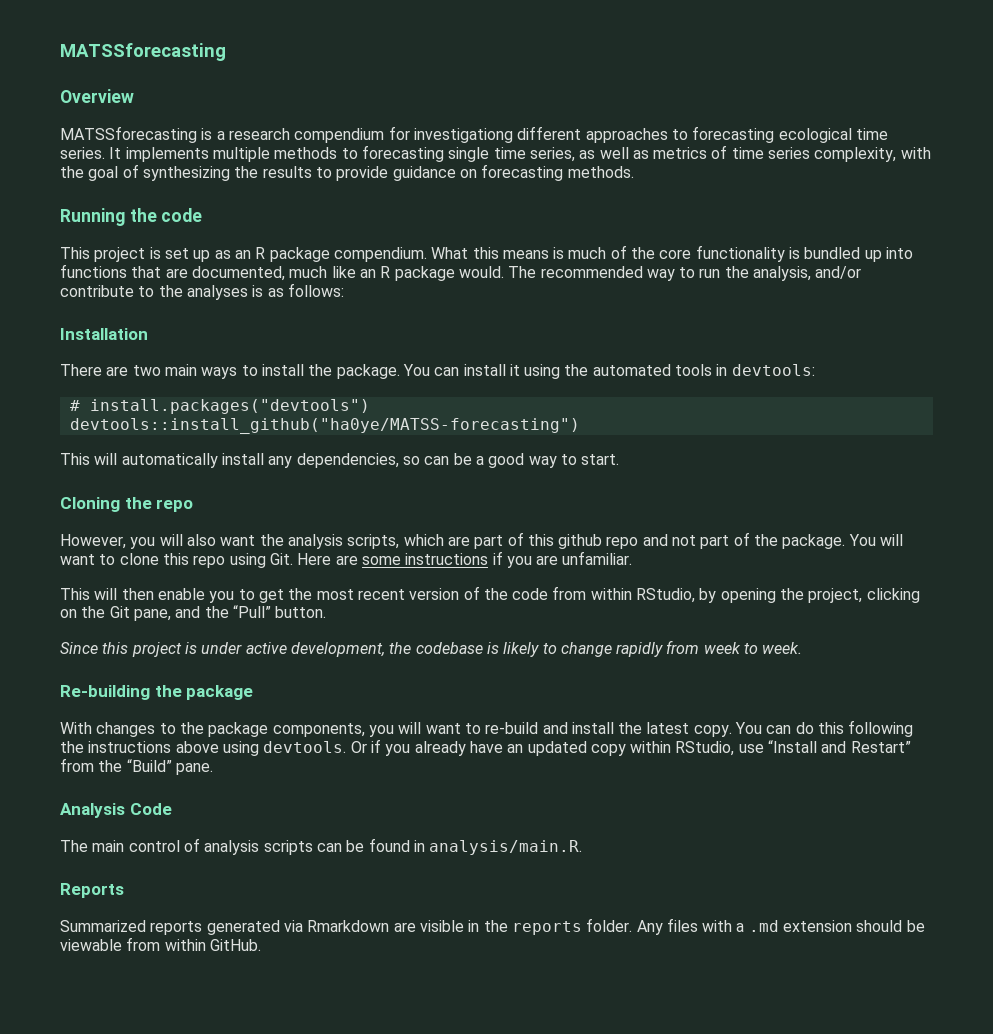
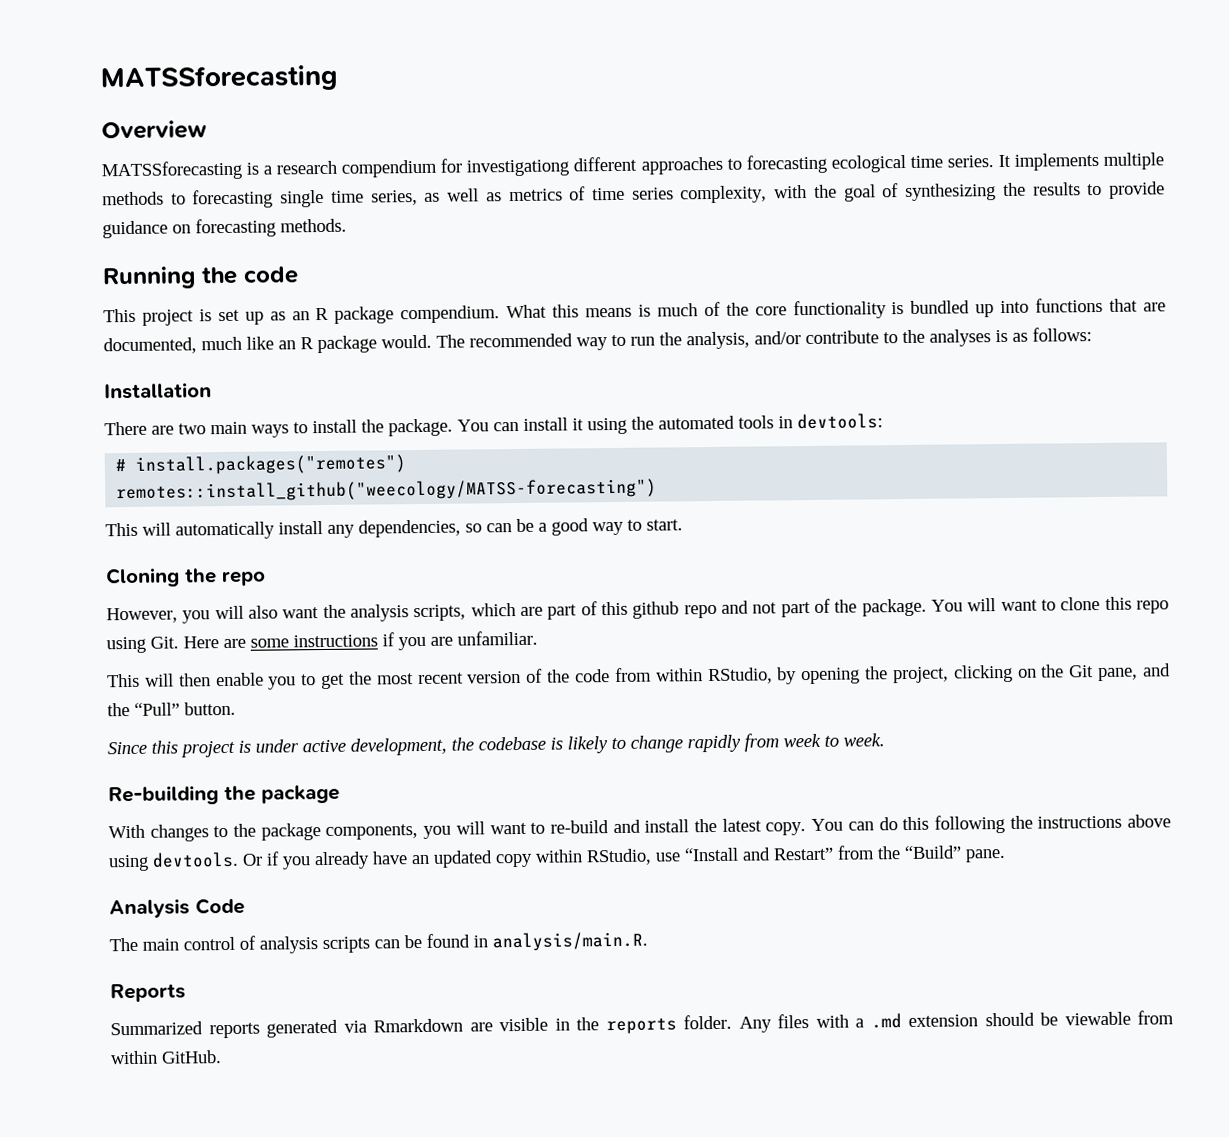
- # install.packages("devtools")
- devtools::install_github("ha0ye/MATSS-forecasting")
+ # install.packages("remotes")
+ remotes::install_github("weecology/MATSS-forecasting")

